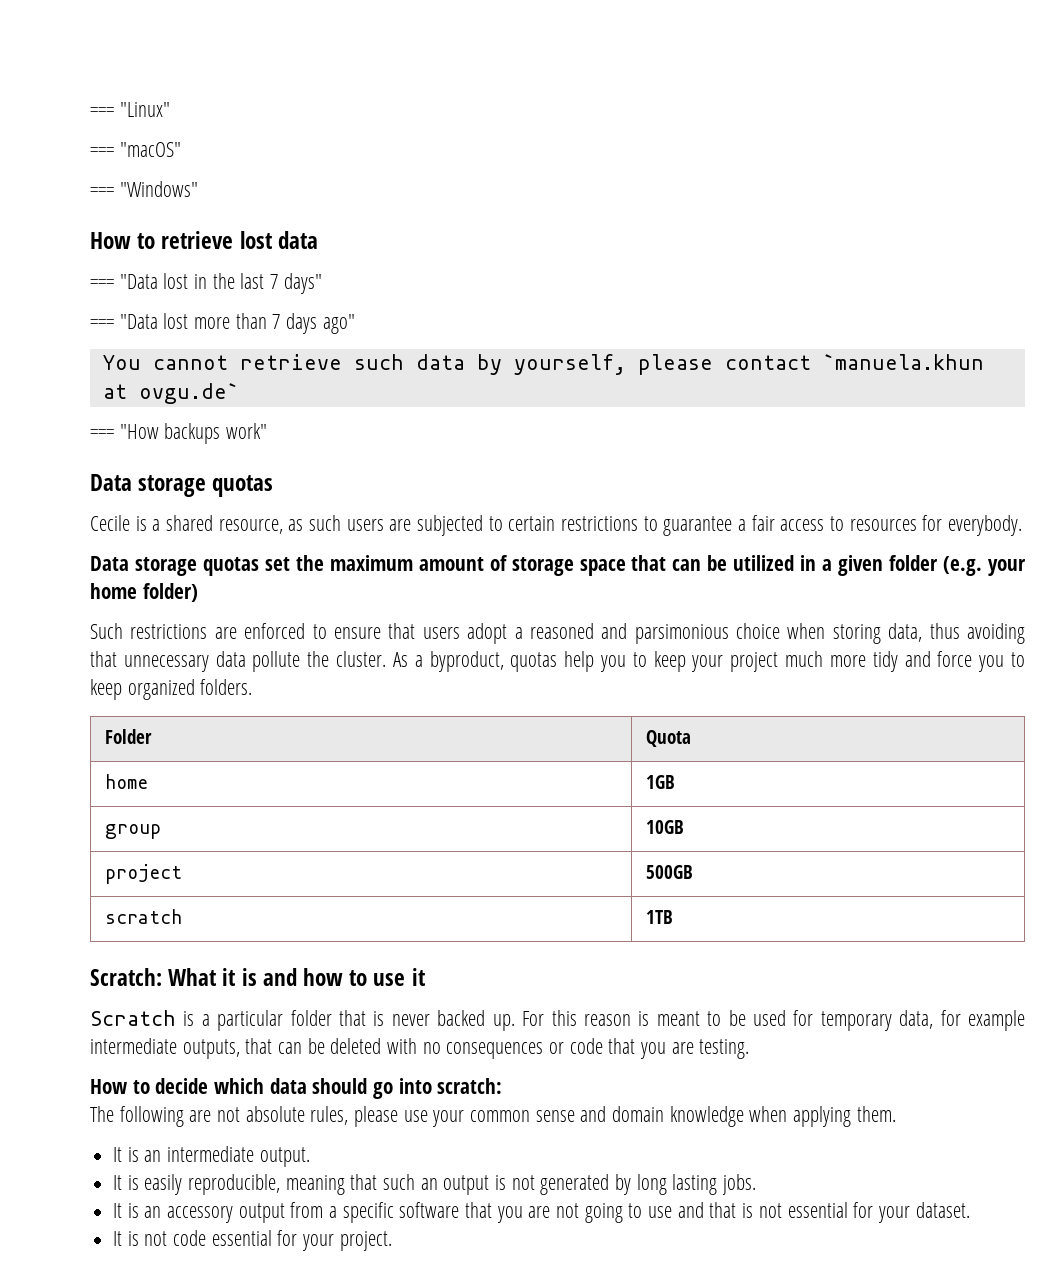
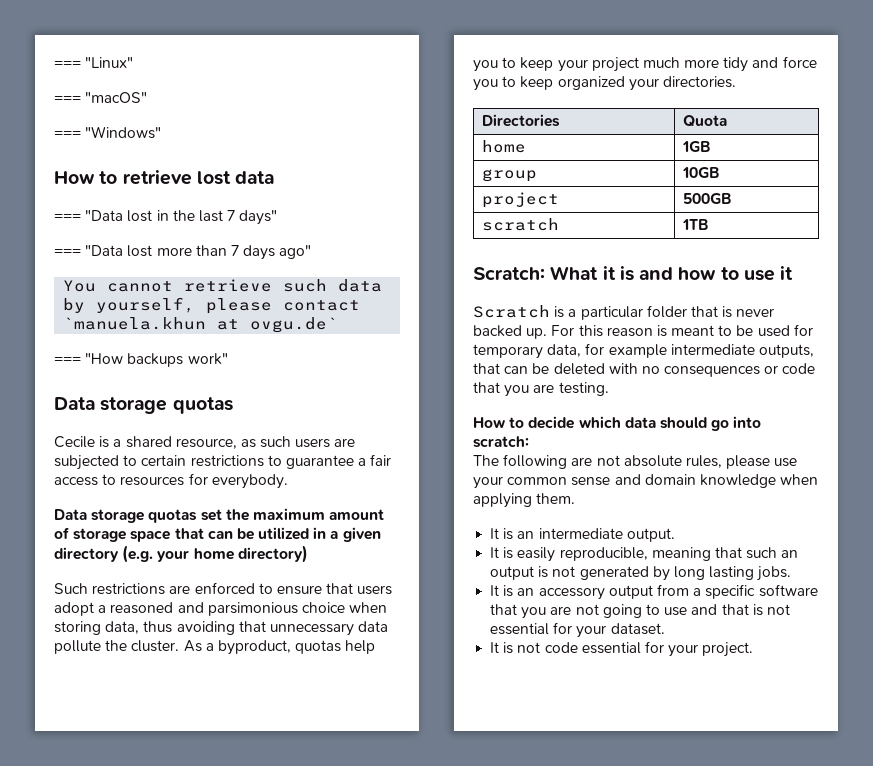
- Data storage quotas set the maximum amount of storage space that can be utilized in a given folder (e.g. your home folder)
+ Data storage quotas set the maximum amount of storage space that can be utilized in a given directory (e.g. your home directory)
- As a byproduct, quotas help you to keep your project much more tidy and force you to keep organized folders.
- Folder | Quota
+ As a byproduct, quotas help you to keep your project much more tidy and force you to keep organized your directories.
+ Directories | Quota

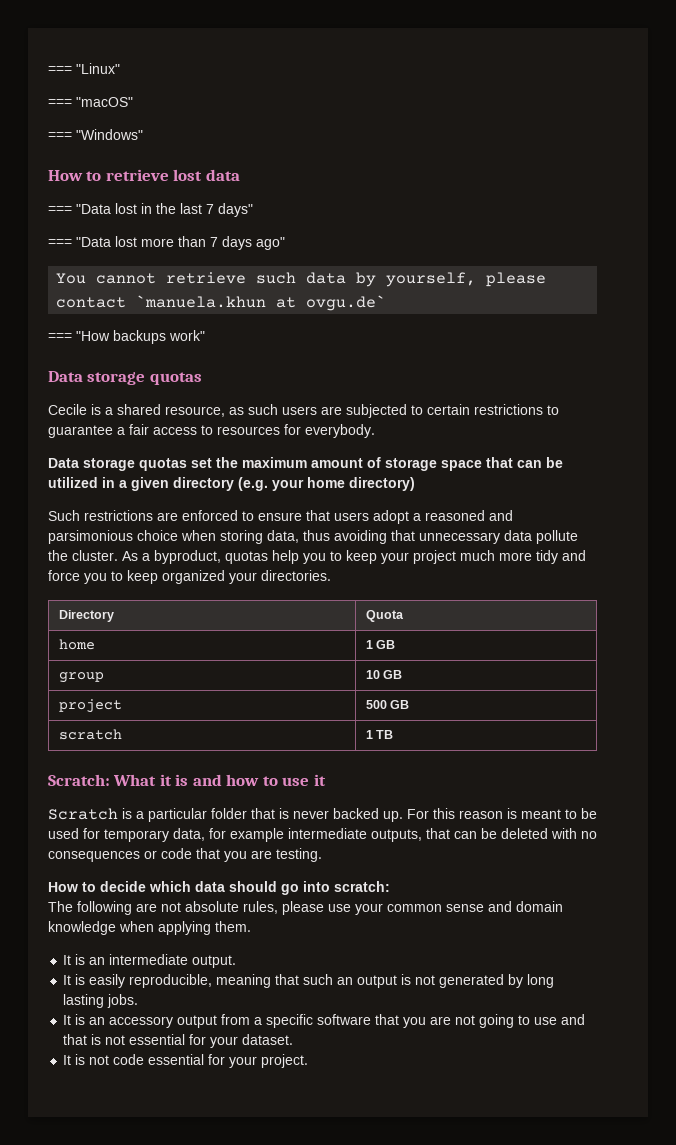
- Directories | Quota
+ Directory | Quota
- home | 1GB
+ home | 1 GB
- group | 10GB
+ group | 10 GB
- project | 500GB
+ project | 500 GB
- scratch | 1TB
+ scratch | 1 TB

